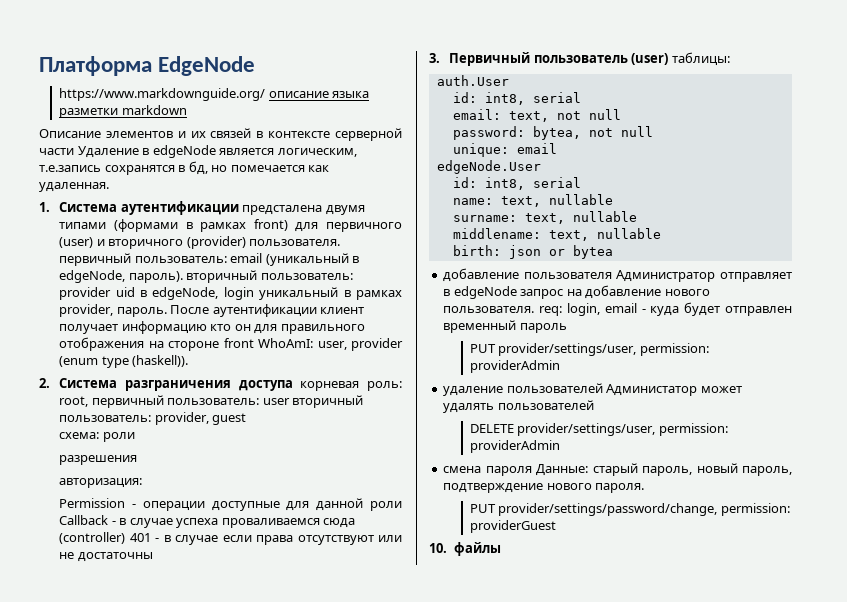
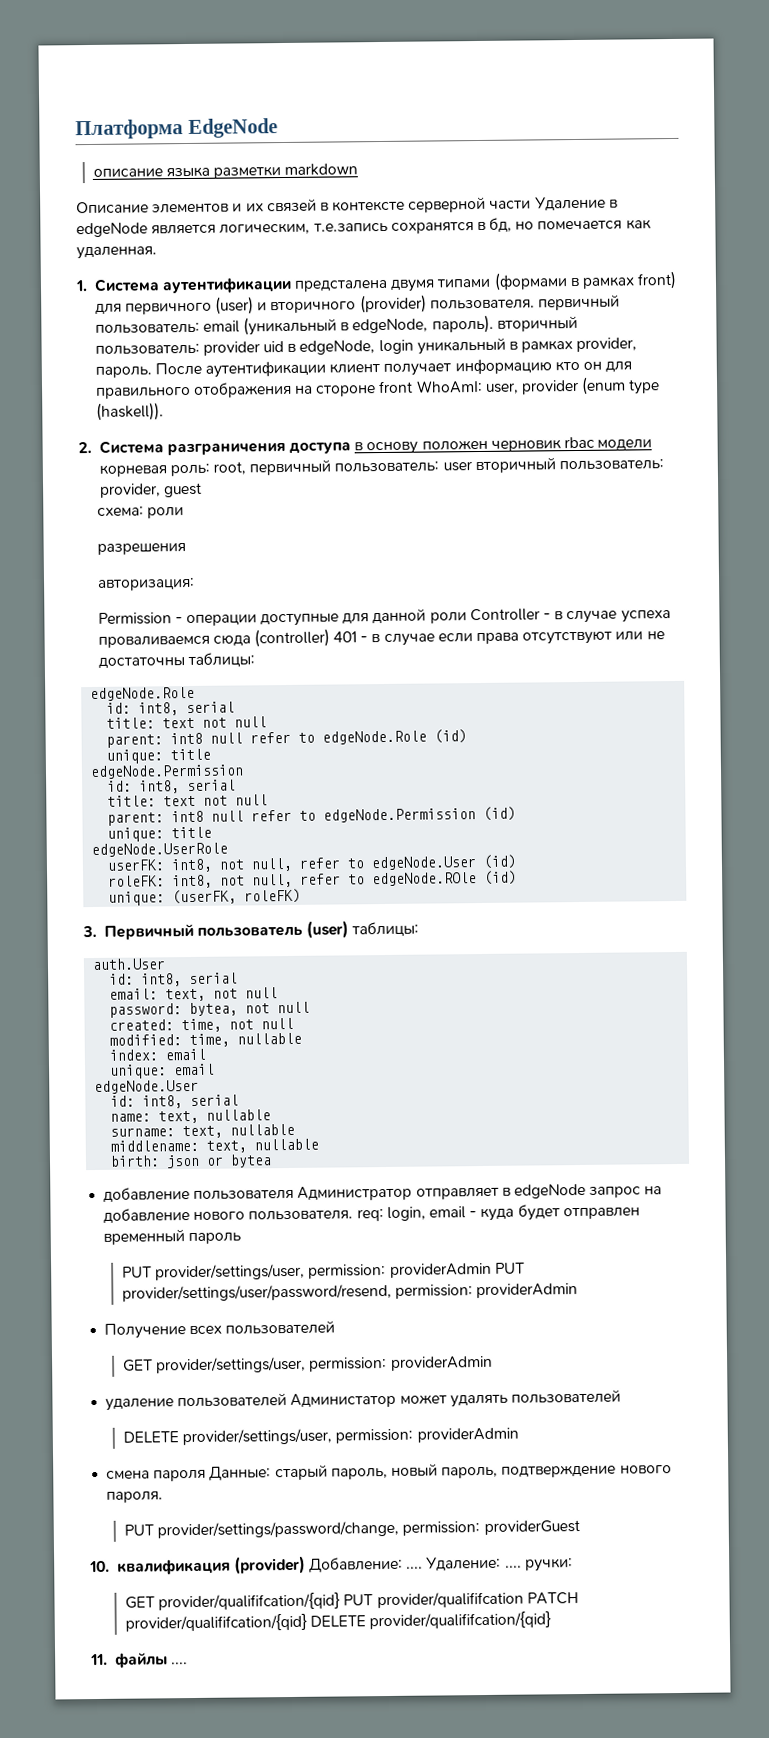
- https://www.markdownguide.org/ описание языка разметки markdown
+ описание языка разметки markdown
- 2. Cистема разграничения доступа корневая роль: root, первичный пользователь: user вторичный пользователь: provider, guest
+ 2. Cистема разграничения доступа в основу положен черновик rbac модели корневая роль: root, первичный пользователь: user вторичный пользователь: provider, guest
- Permission - операции доступные для данной роли Callback - в случае успеха проваливаемся сюда (controller) 401 - в случае если права отсутствуют или не достаточны
+ Permission - операции доступные для данной роли Controller - в случае успеха проваливаемся сюда (controller) 401 - в случае если права отсутствуют или не достаточны таблицы:
+ edgeNode.Role
+ id: int8, serial
+ title: text not null
+ parent: int8 null refer to edgeNode.Role (id)
+ unique: title
+ edgeNode.Permission
+ id: int8, serial
+ title: text not null
+ parent: int8 null refer to edgeNode.Permission (id)
+ unique: title
+ edgeNode.UserRole
+ userFK: int8, not null, refer to edgeNode.User (id)
+ roleFK: int8, not null, refer to edgeNode.ROle (id)
+ unique: (userFK, roleFK)
+ created: time, not null
+ modified: time, nullable
+ index: email
- PUT provider/settings/user, permission: providerAdmin
+ PUT provider/settings/user, permission: providerAdmin PUT provider/settings/user/password/resend, permission: providerAdmin
+ Получение всех пользователей
+ GET provider/settings/user, permission: providerAdmin
- 10. файлы
+ 10. квалификация (provider) Добавление: .... Удаление: .... ручки:
+ GET provider/qualififcation/{qid} PUT provider/qualififcation PATCH provider/qualififcation/{qid} DELETE provider/qualififcation/{qid}
+ 11. файлы ....

